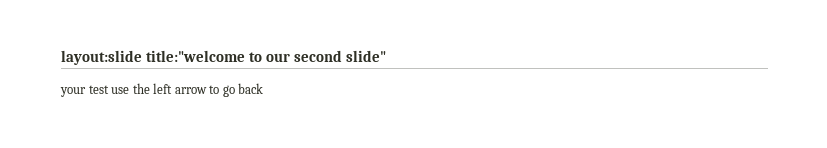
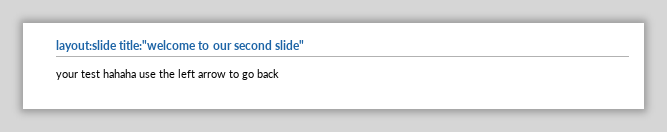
- your test use the left arrow to go back
+ your test hahaha use the left arrow to go back

